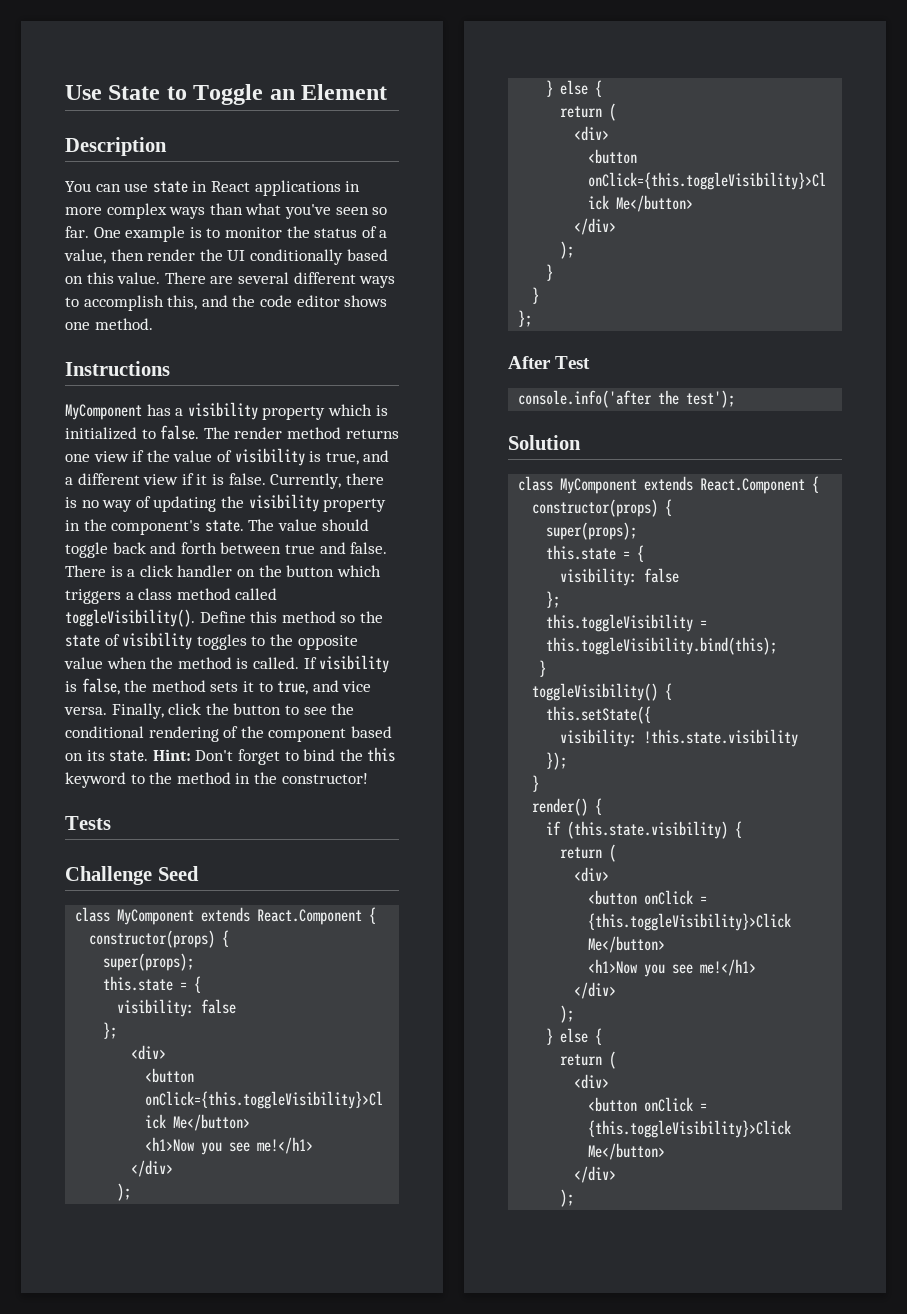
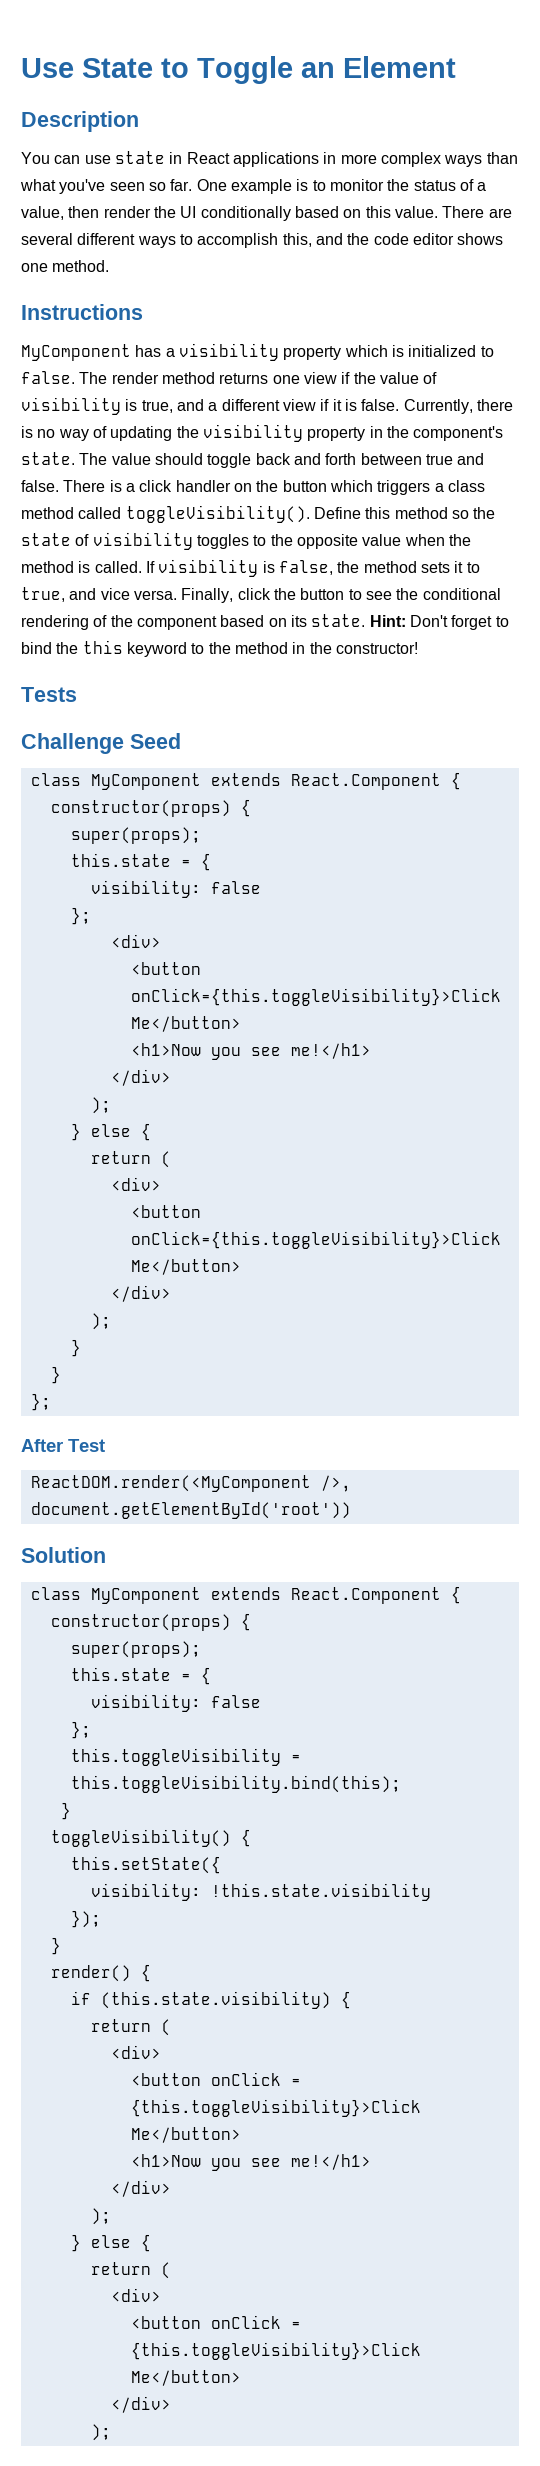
- console.info('after the test');
+ ReactDOM.render(<MyComponent />, document.getElementById('root'))

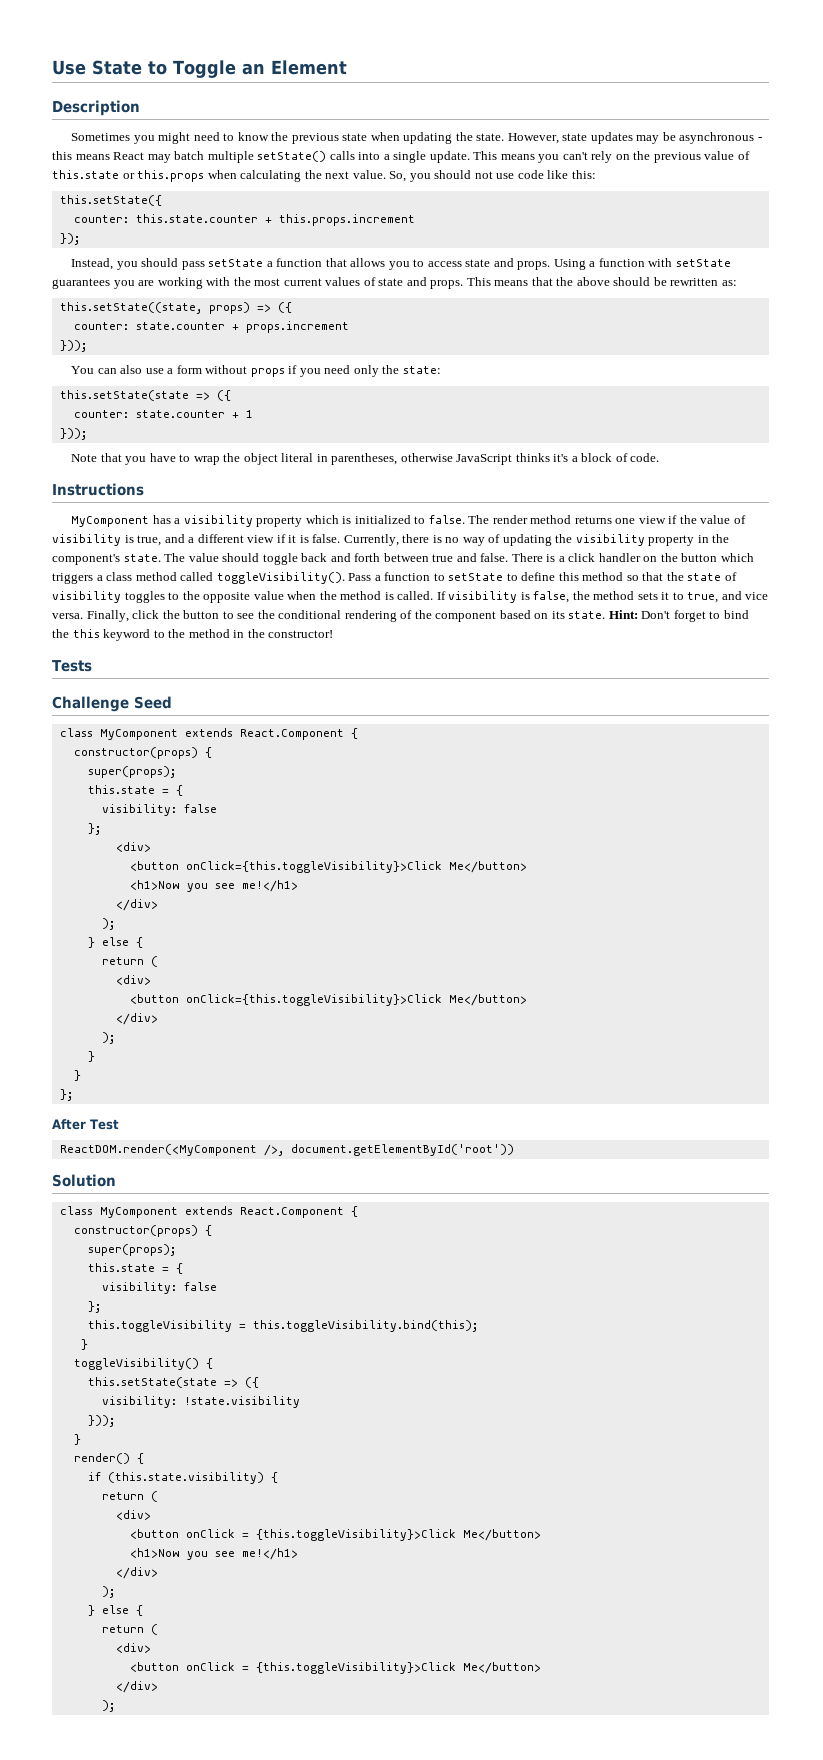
- You can use state in React applications in more complex ways than what you've seen so far. One example is to monitor the status of a value, then render the UI conditionally based on this value. There are several different ways to accomplish this, and the code editor shows one method.
+ Sometimes you might need to know the previous state when updating the state. However, state updates may be asynchronous - this means React may batch multiple setState() calls into a single update. This means you can't rely on the previous value of this.state or this.props when calculating the next value. So, you should not use code like this:
+ this.setState({
+ counter: this.state.counter + this.props.increment
+ });
+ Instead, you should pass setState a function that allows you to access state and props. Using a function with setState guarantees you are working with the most current values of state and props. This means that the above should be rewritten as:
+ this.setState((state, props) => ({
+ counter: state.counter + props.increment
+ }));
+ You can also use a form without props if you need only the state:
+ this.setState(state => ({
+ counter: state.counter + 1
+ }));
+ Note that you have to wrap the object literal in parentheses, otherwise JavaScript thinks it's a block of code.
- Define this method so the state of visibility toggles to the opposite value when the method is called.
+ Pass a function to setState to define this method so that the state of visibility toggles to the opposite value when the method is called.
  toggleVisibility() {
- this.setState({
- visibility: !this.state.visibility
- });
+ this.setState(state => ({
+ visibility: !state.visibility
+ }));

